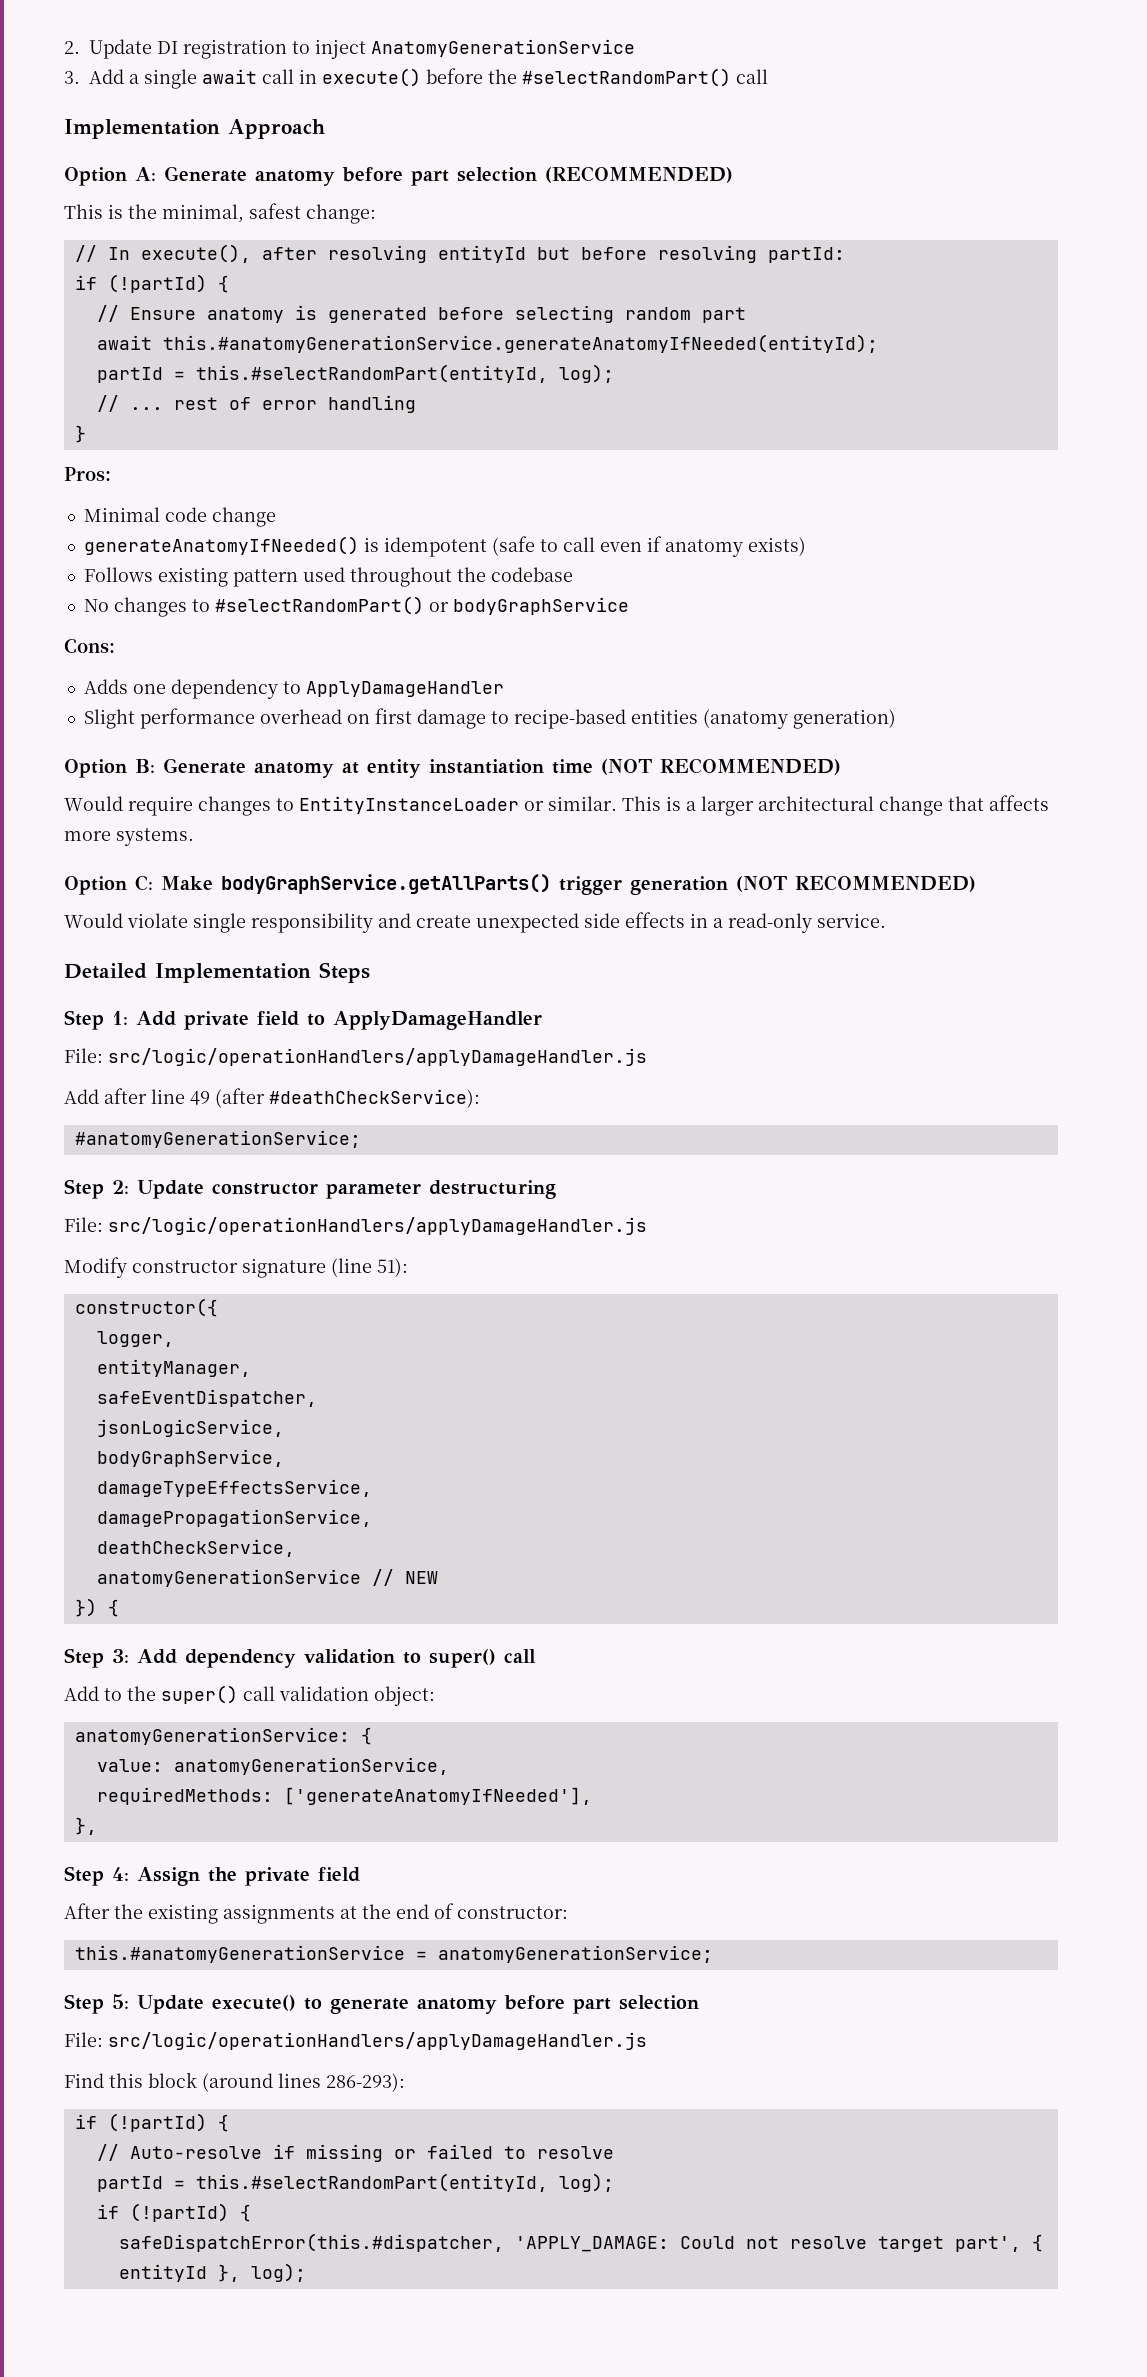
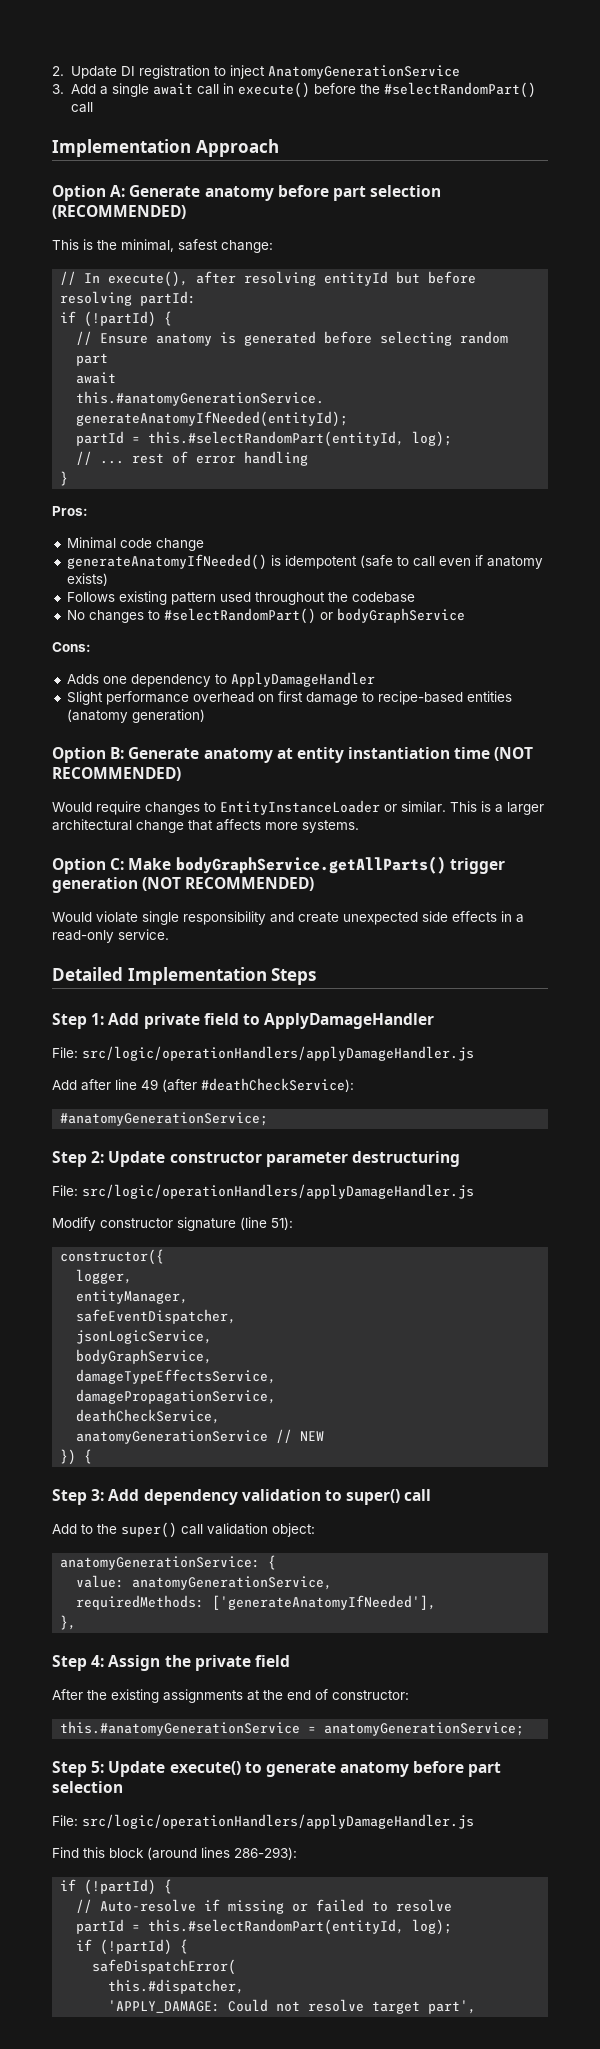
- safeDispatchError(this.#dispatcher, 'APPLY_DAMAGE: Could not resolve target part', { entityId }, log);
+ safeDispatchError(
+ this.#dispatcher,
+ 'APPLY_DAMAGE: Could not resolve target part',

